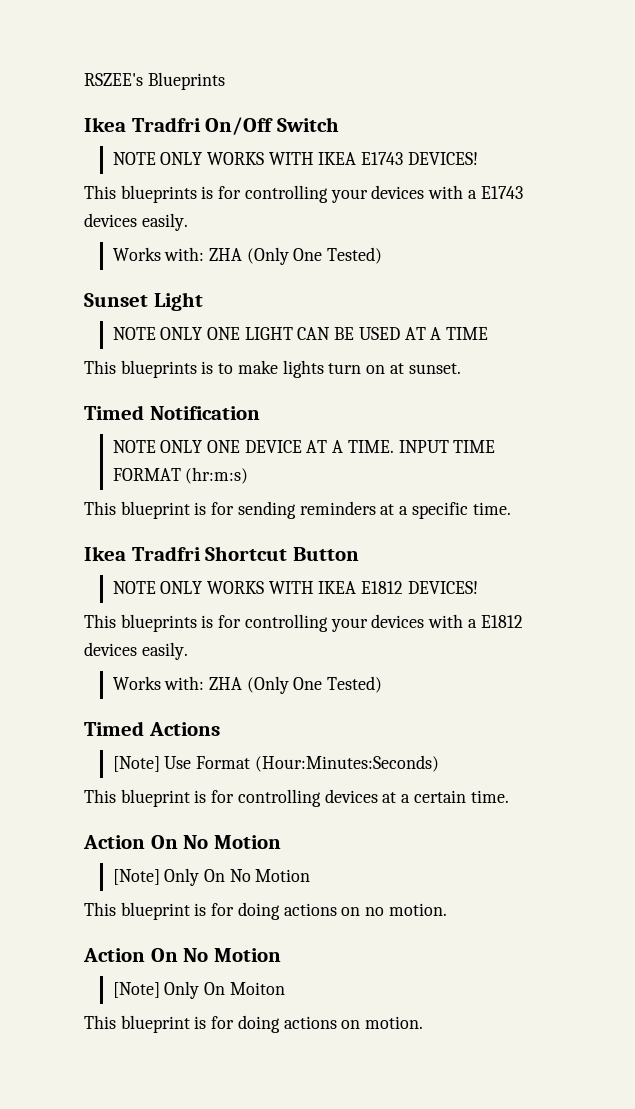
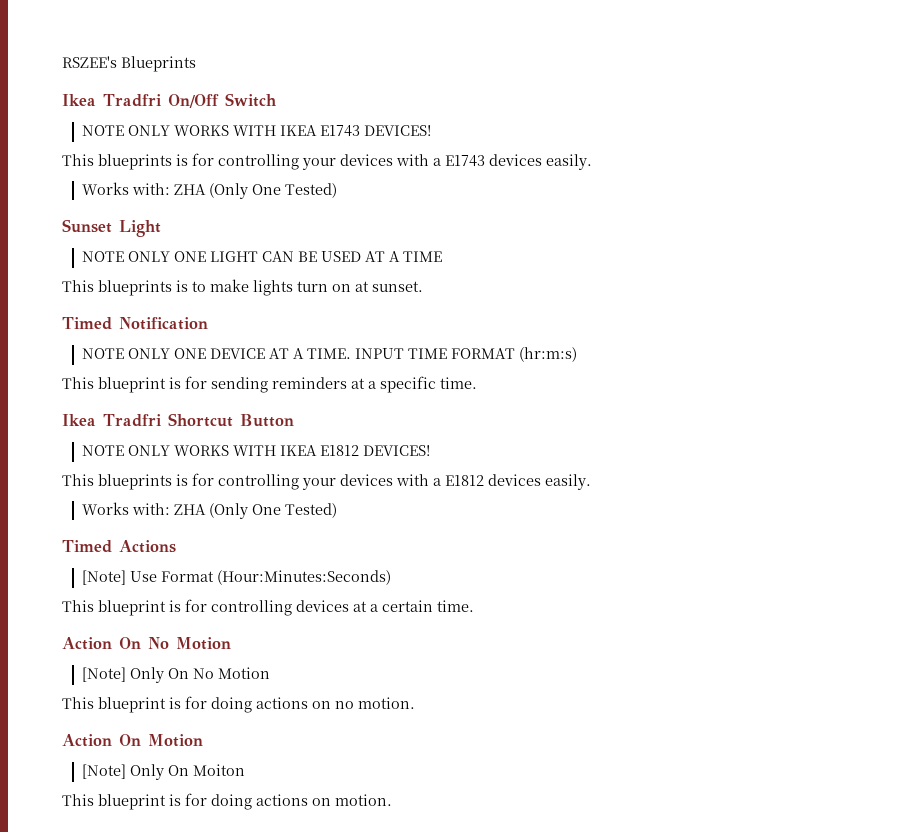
  This blueprint is for doing actions on no motion.
- Action On No Motion
+ Action On Motion

